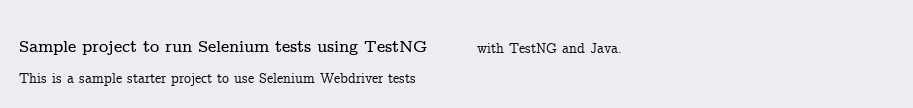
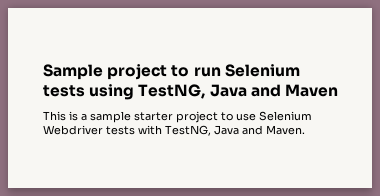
- Sample project to run Selenium tests using TestNG
+ Sample project to run Selenium tests using TestNG, Java and Maven
- This is a sample starter project to use Selenium Webdriver tests with TestNG and Java.
+ This is a sample starter project to use Selenium Webdriver tests with TestNG, Java and Maven.

